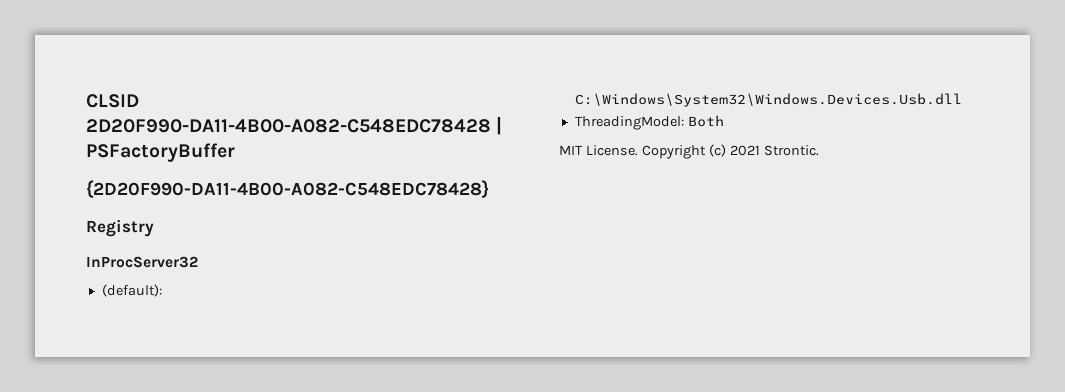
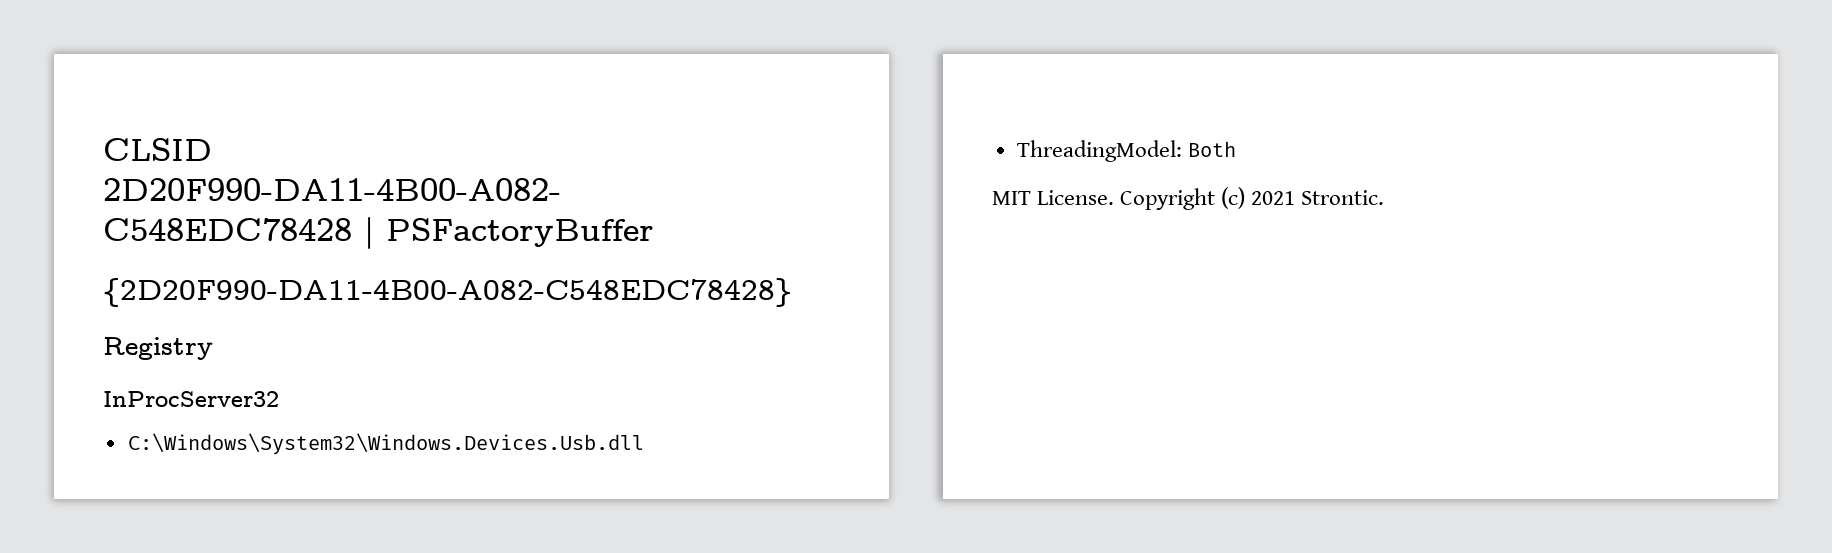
- (default): C:\Windows\System32\Windows.Devices.Usb.dll
+ C:\Windows\System32\Windows.Devices.Usb.dll

